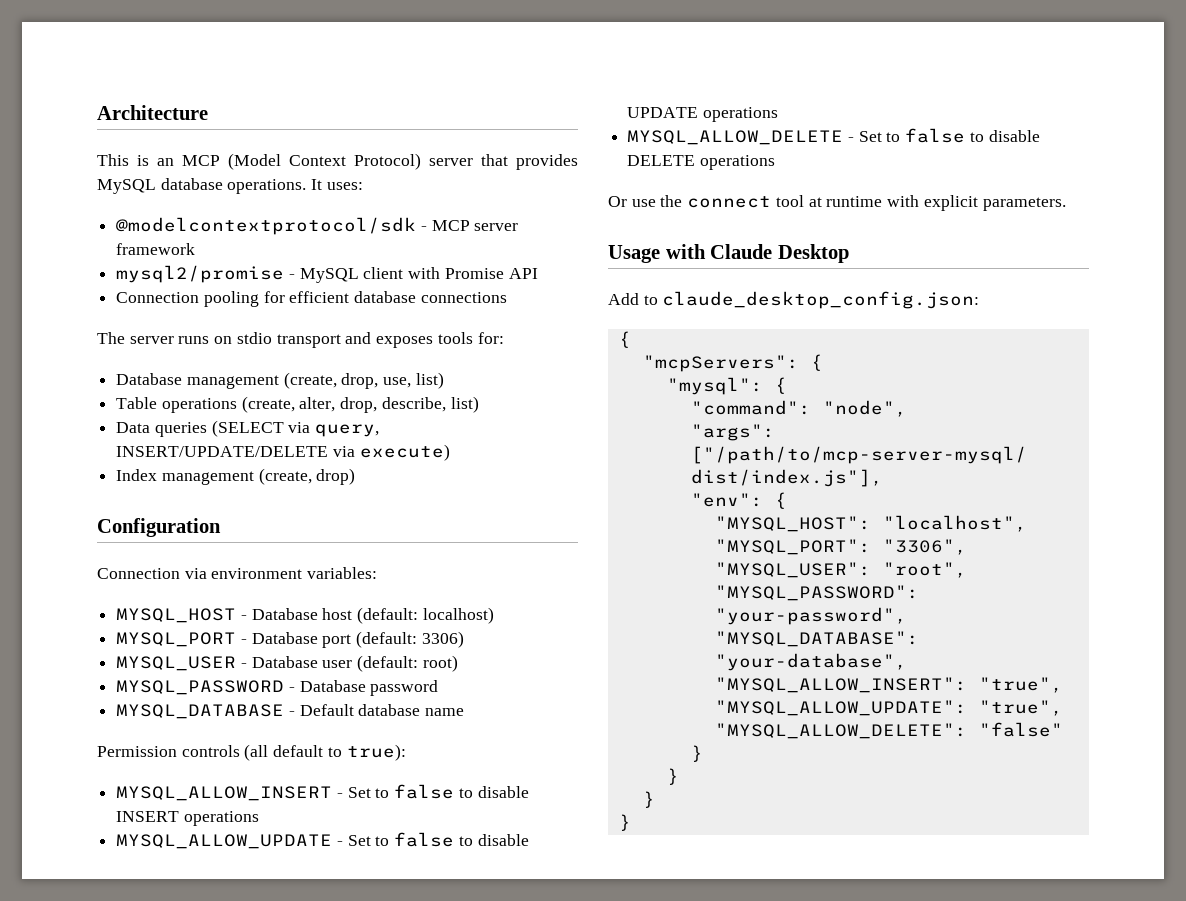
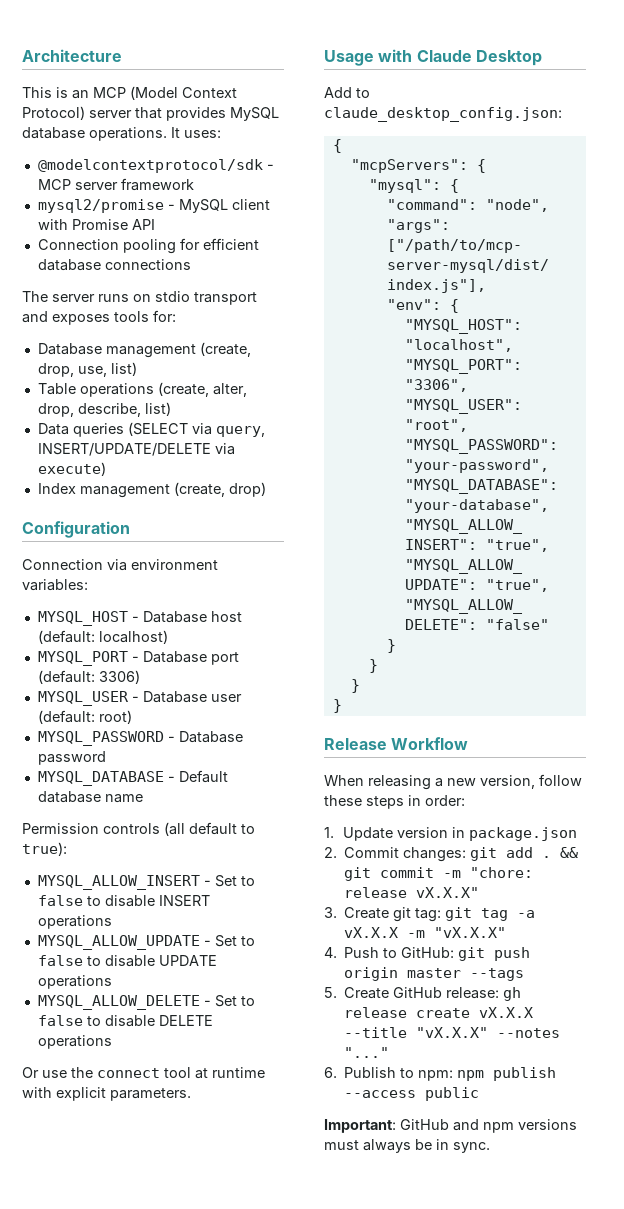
+ Release Workflow
+ When releasing a new version, follow these steps in order:
+ 1. Update version in package.json
+ 2. Commit changes: git add . && git commit -m "chore: release vX.X.X"
+ 3. Create git tag: git tag -a vX.X.X -m "vX.X.X"
+ 4. Push to GitHub: git push origin master --tags
+ 5. Create GitHub release: gh release create vX.X.X --title "vX.X.X" --notes "..."
+ 6. Publish to npm: npm publish --access public
+ Important: GitHub and npm versions must always be in sync.

